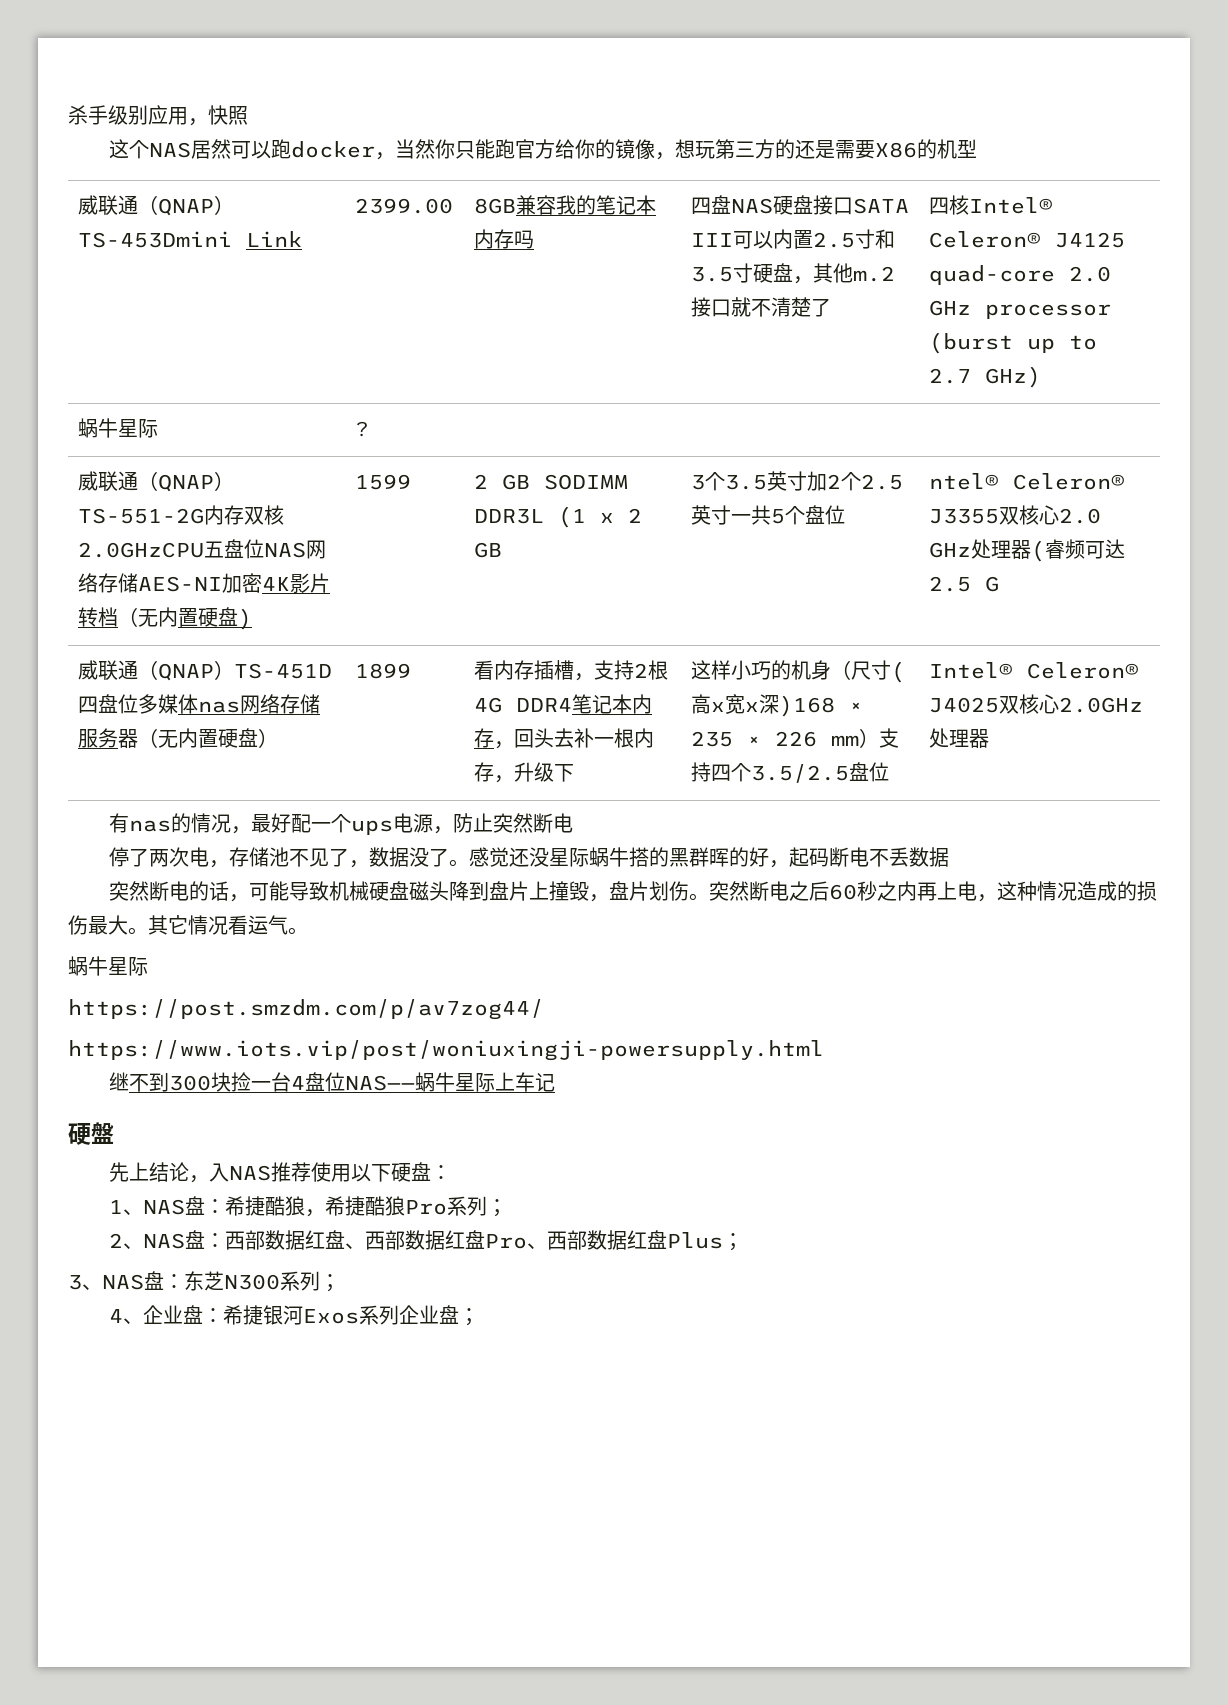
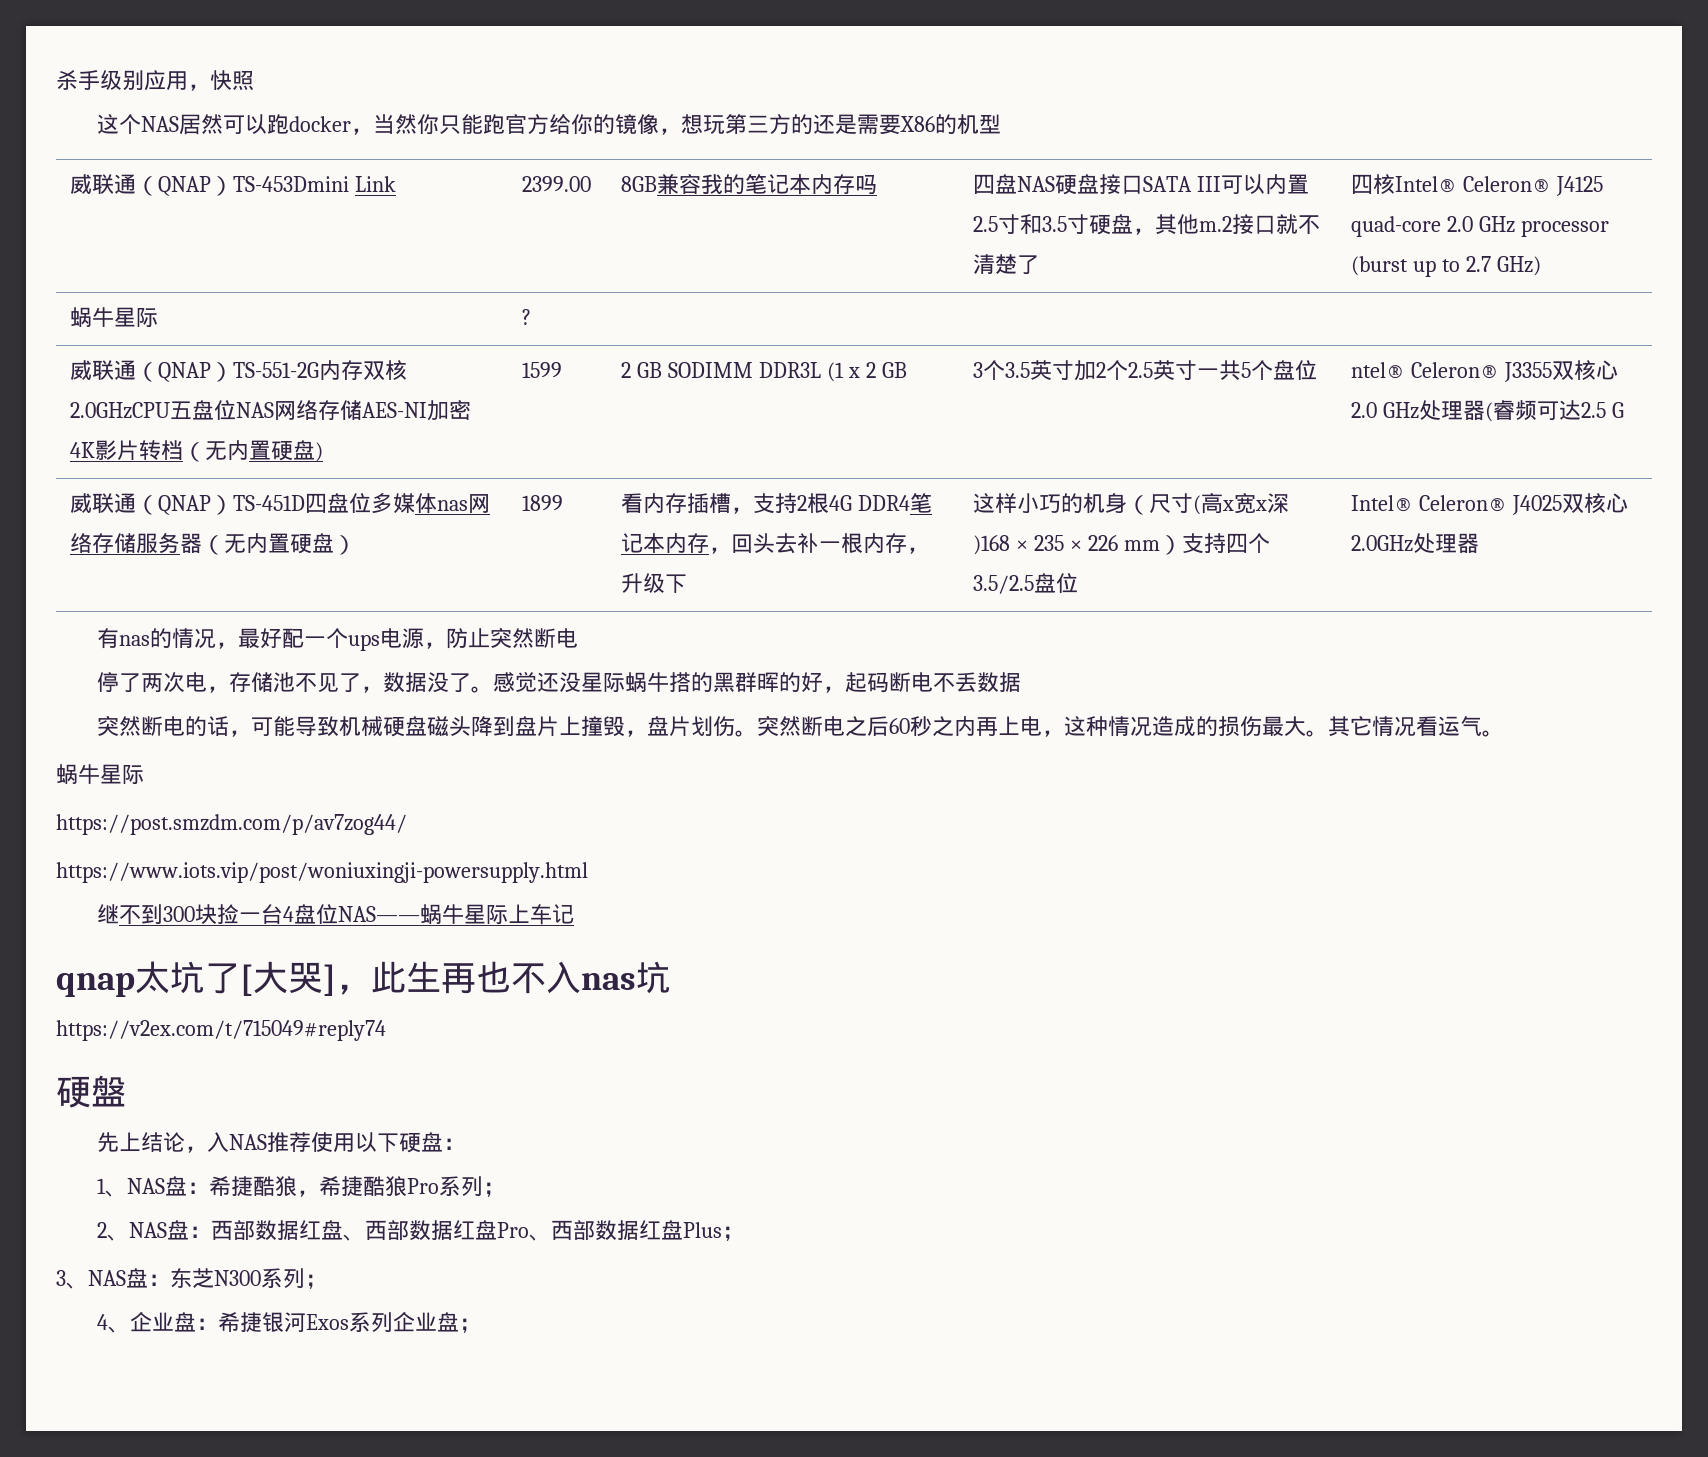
+ qnap太坑了[大哭]，此生再也不入nas坑
+ https://v2ex.com/t/715049#reply74

